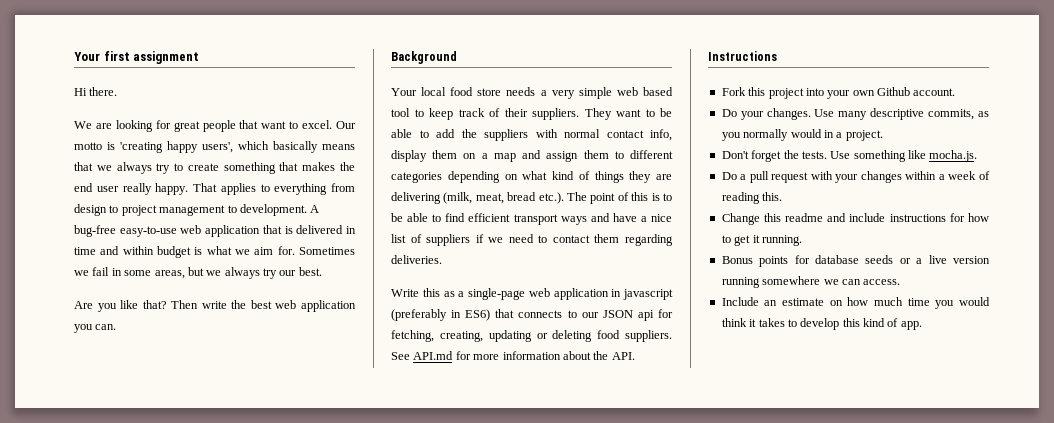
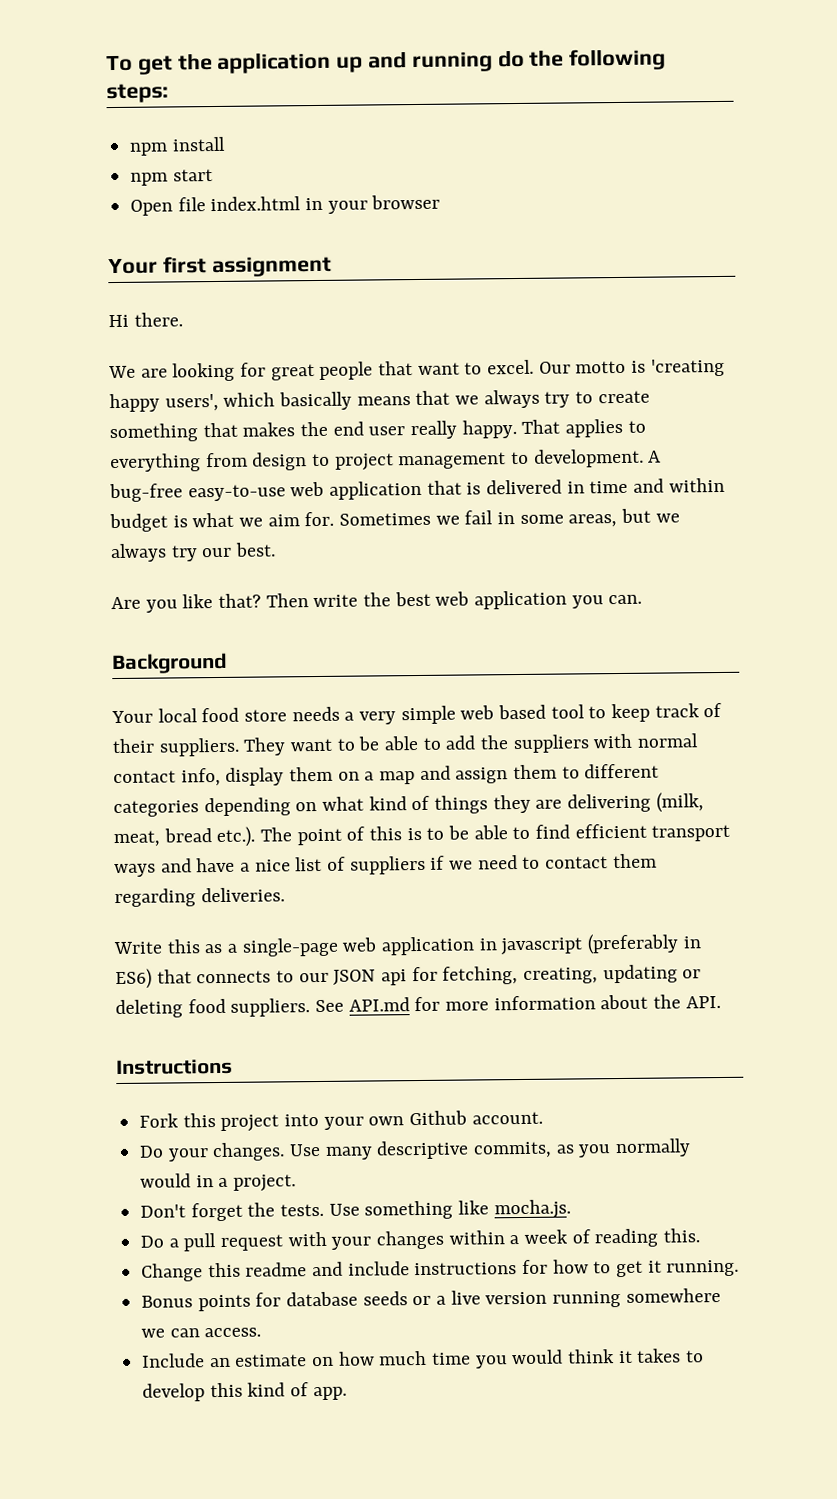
+ To get the application up and running do the following steps:
+ npm install
+ npm start
+ Open file index.html in your browser

